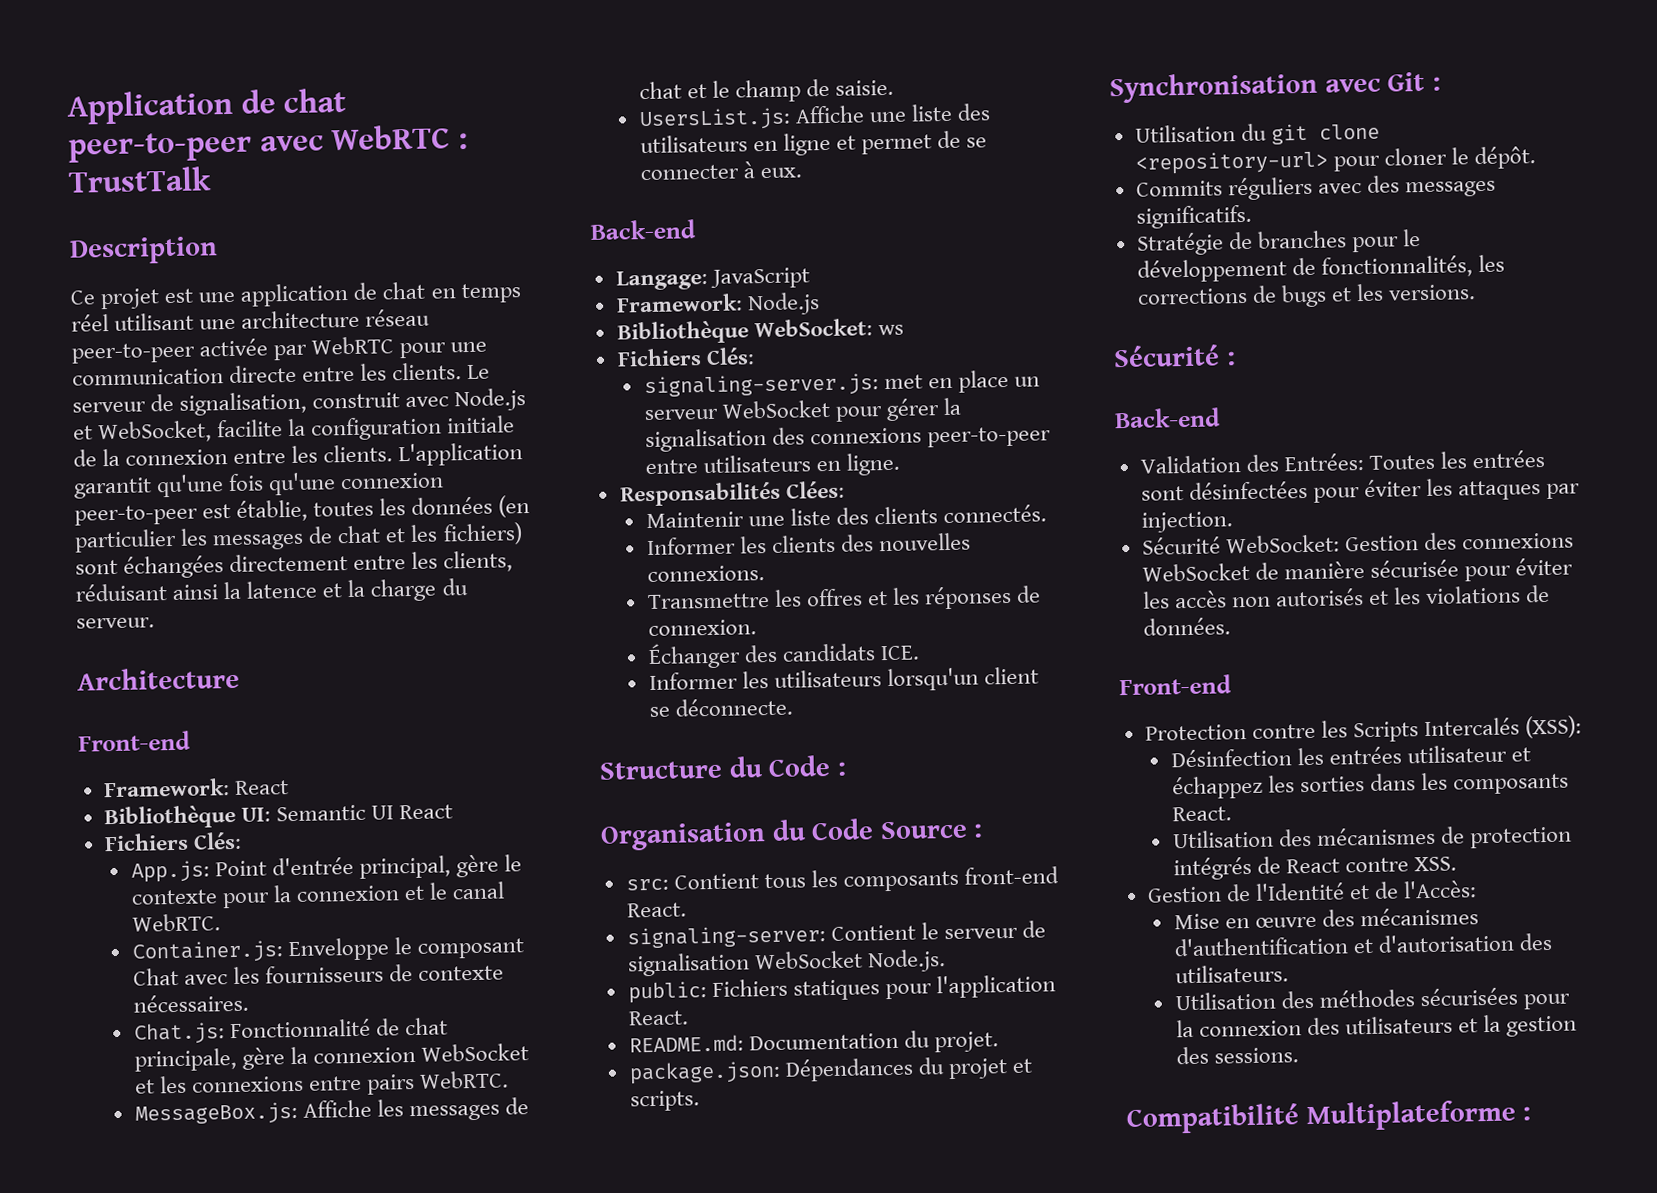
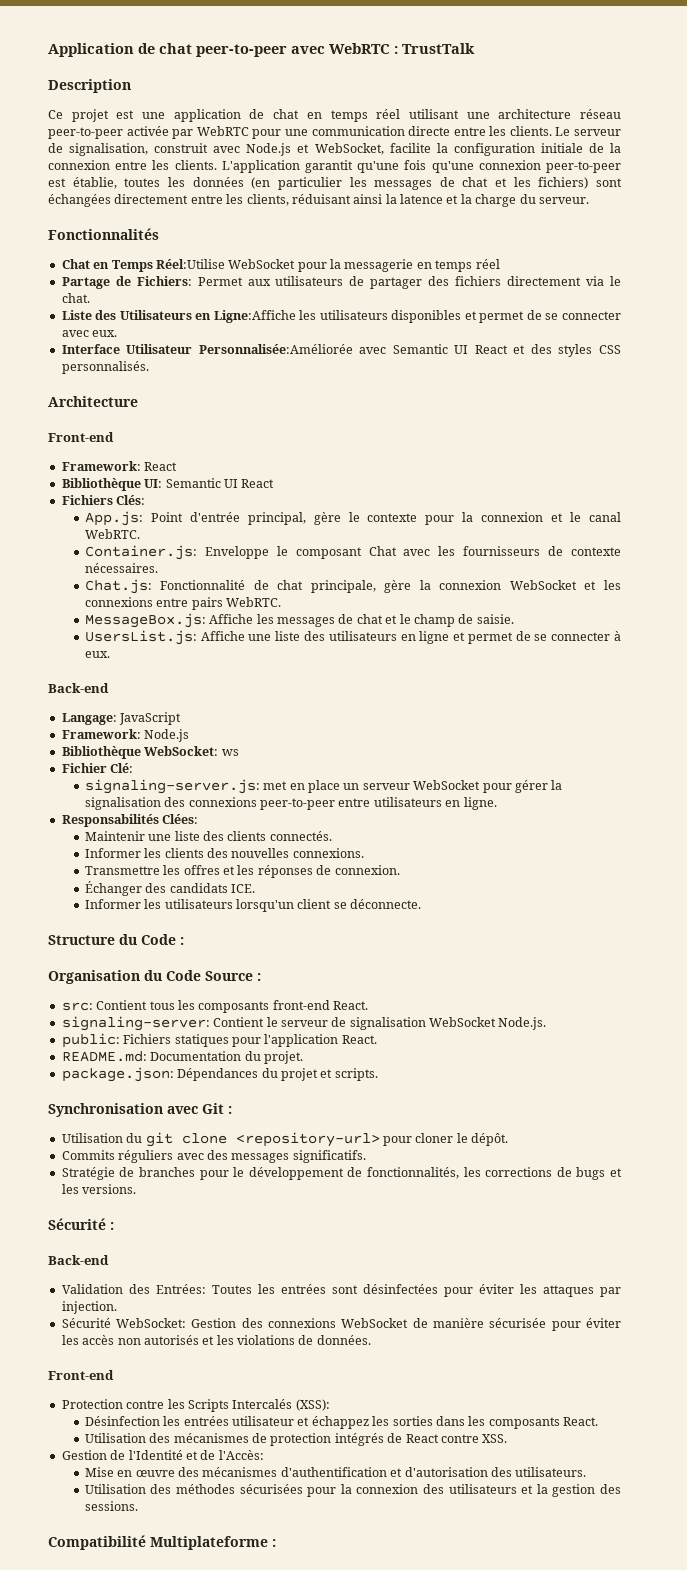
+ Fonctionnalités
+ Chat en Temps Réel:Utilise WebSocket pour la messagerie en temps réel
+ Partage de Fichiers: Permet aux utilisateurs de partager des fichiers directement via le chat.
+ Liste des Utilisateurs en Ligne:Affiche les utilisateurs disponibles et permet de se connecter avec eux.
+ Interface Utilisateur Personnalisée:Améliorée avec Semantic UI React et des styles CSS personnalisés.
  Bibliothèque WebSocket: ws
- Fichiers Clés:
+ Fichier Clé:

